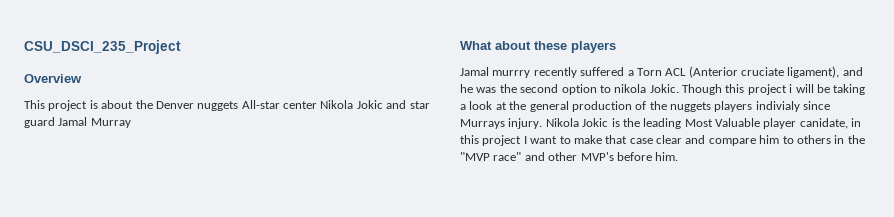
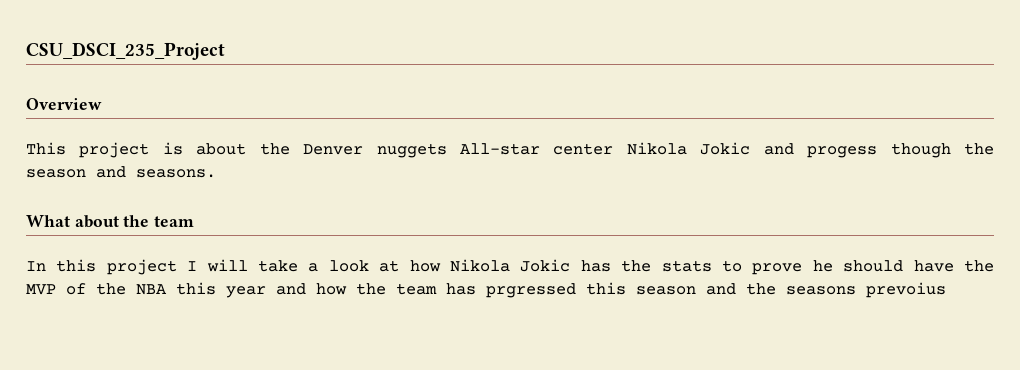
- This project is about the Denver nuggets All-star center Nikola Jokic and star guard Jamal Murray
- What about these players
- Jamal murrry recently suffered a Torn ACL (Anterior cruciate ligament), and he was the second option to nikola Jokic. Though this project i will be taking a look at the general production of the nuggets players indivialy since Murrays injury. Nikola Jokic is the leading Most Valuable player canidate, in this project I want to make that case clear and compare him to others in the "MVP race" and other MVP's before him.
+ This project is about the Denver nuggets All-star center Nikola Jokic and progess though the season and seasons.
+ What about the team
+ In this project I will take a look at how Nikola Jokic has the stats to prove he should have the MVP of the NBA this year and how the team has prgressed this season and the seasons prevoius

